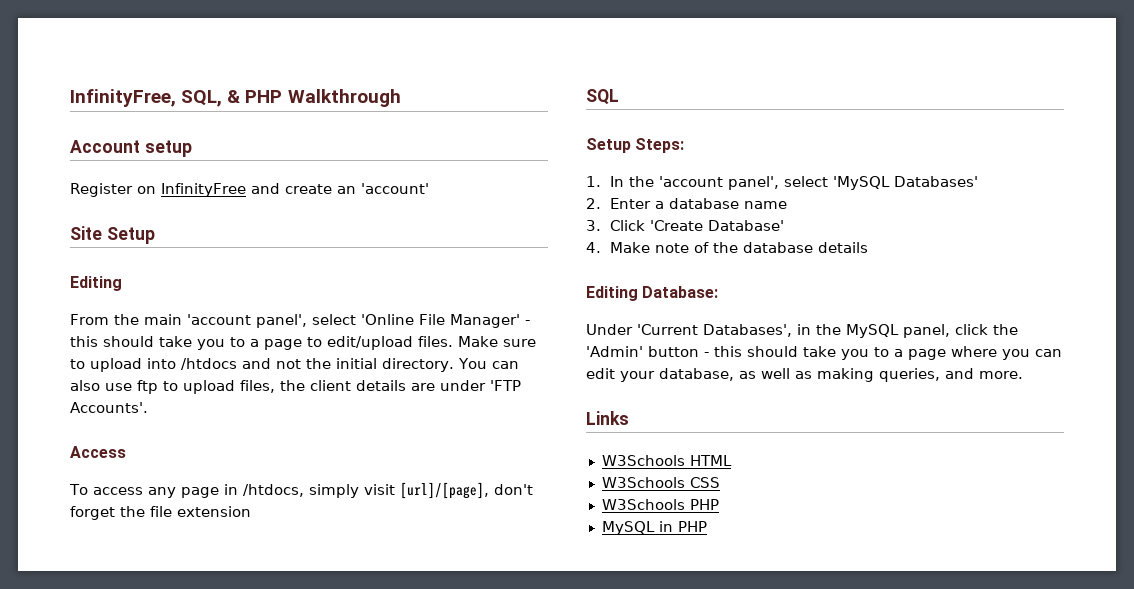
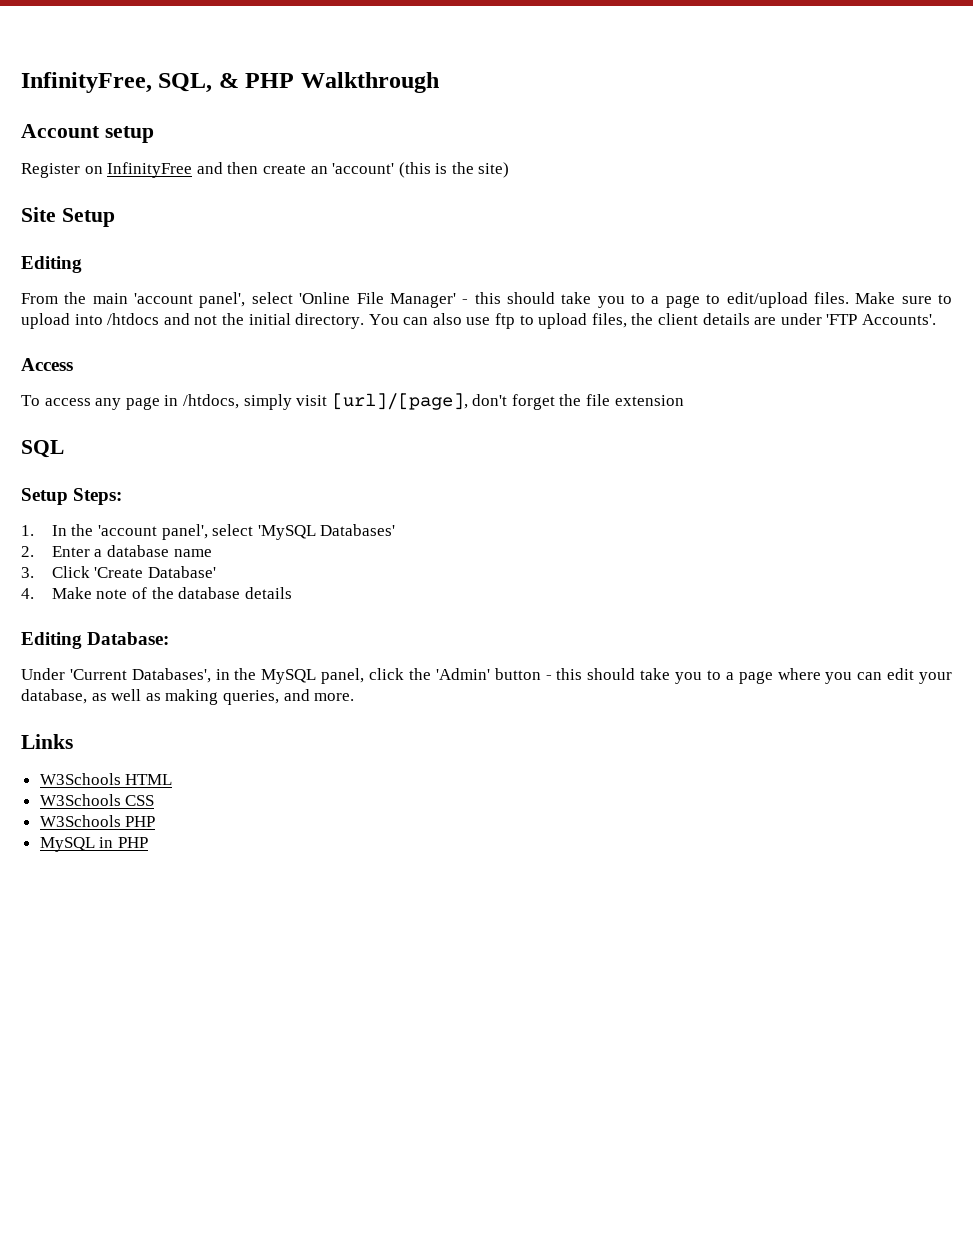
- Register on InfinityFree and create an 'account'
+ Register on InfinityFree and then create an 'account' (this is the site)

